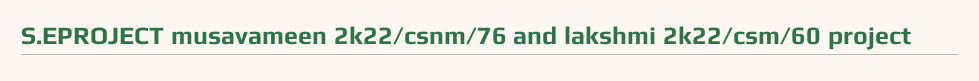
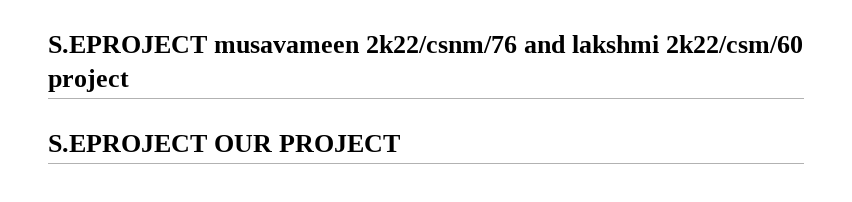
+ S.EPROJECT OUR PROJECT

